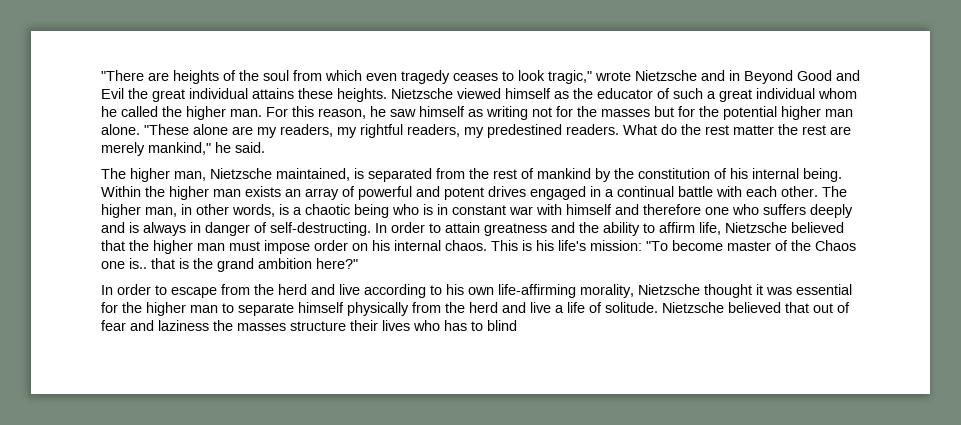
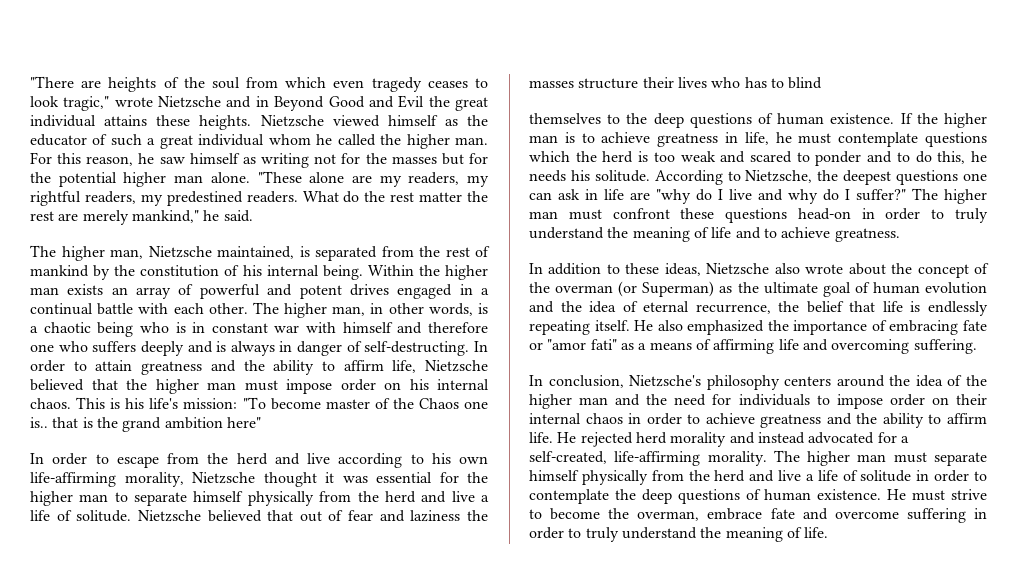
- This is his life's mission: "To become master of the Chaos one is.. that is the grand ambition here?"
+ This is his life's mission: "To become master of the Chaos one is.. that is the grand ambition here"
+ themselves to the deep questions of human existence. If the higher man is to achieve greatness in life, he must contemplate questions which the herd is too weak and scared to ponder and to do this, he needs his solitude. According to Nietzsche, the deepest questions one can ask in life are "why do I live and why do I suffer?" The higher man must confront these questions head-on in order to truly understand the meaning of life and to achieve greatness.
+ In addition to these ideas, Nietzsche also wrote about the concept of the overman (or Superman) as the ultimate goal of human evolution and the idea of eternal recurrence, the belief that life is endlessly repeating itself. He also emphasized the importance of embracing fate or "amor fati" as a means of affirming life and overcoming suffering.
+ In conclusion, Nietzsche's philosophy centers around the idea of the higher man and the need for individuals to impose order on their internal chaos in order to achieve greatness and the ability to affirm life. He rejected herd morality and instead advocated for a self-created, life-affirming morality. The higher man must separate himself physically from the herd and live a life of solitude in order to contemplate the deep questions of human existence. He must strive to become the overman, embrace fate and overcome suffering in order to truly understand the meaning of life.

